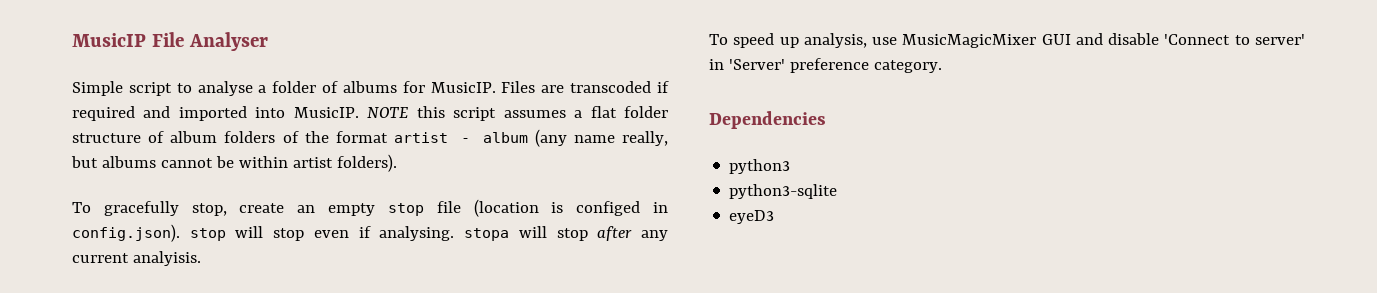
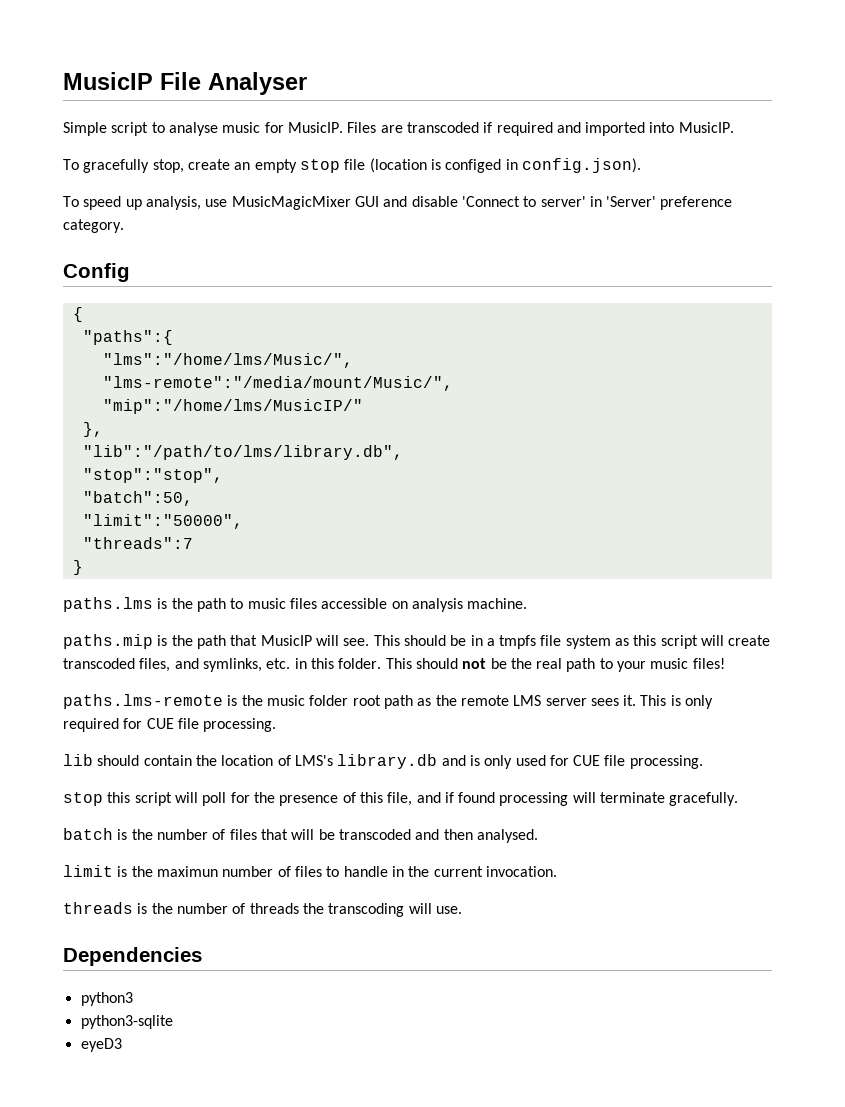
- Simple script to analyse a folder of albums for MusicIP.
+ Simple script to analyse music for MusicIP.
- NOTE this script assumes a flat folder structure of album folders of the format artist - album (any name really, but albums cannot be within artist folders).
- To gracefully stop, create an empty stop file (location is configed in config.json). stop will stop even if analysing. stopa will stop after any current analyisis.
+ To gracefully stop, create an empty stop file (location is configed in config.json).
+ Config
+ {
+ "paths":{
+ "lms":"/home/lms/Music/",
+ "lms-remote":"/media/mount/Music/",
+ "mip":"/home/lms/MusicIP/"
+ },
+ "lib":"/path/to/lms/library.db",
+ "stop":"stop",
+ "batch":50,
+ "limit":"50000",
+ "threads":7
+ }
+ paths.lms is the path to music files accessible on analysis machine.
+ paths.mip is the path that MusicIP will see. This should be in a tmpfs file system as this script will create transcoded files, and symlinks, etc. in this folder. This should not be the real path to your music files!
+ paths.lms-remote is the music folder root path as the remote LMS server sees it. This is only required for CUE file processing.
+ lib should contain the location of LMS's library.db and is only used for CUE file processing.
+ stop this script will poll for the presence of this file, and if found processing will terminate gracefully.
+ batch is the number of files that will be transcoded and then analysed.
+ limit is the maximun number of files to handle in the current invocation.
+ threads is the number of threads the transcoding will use.

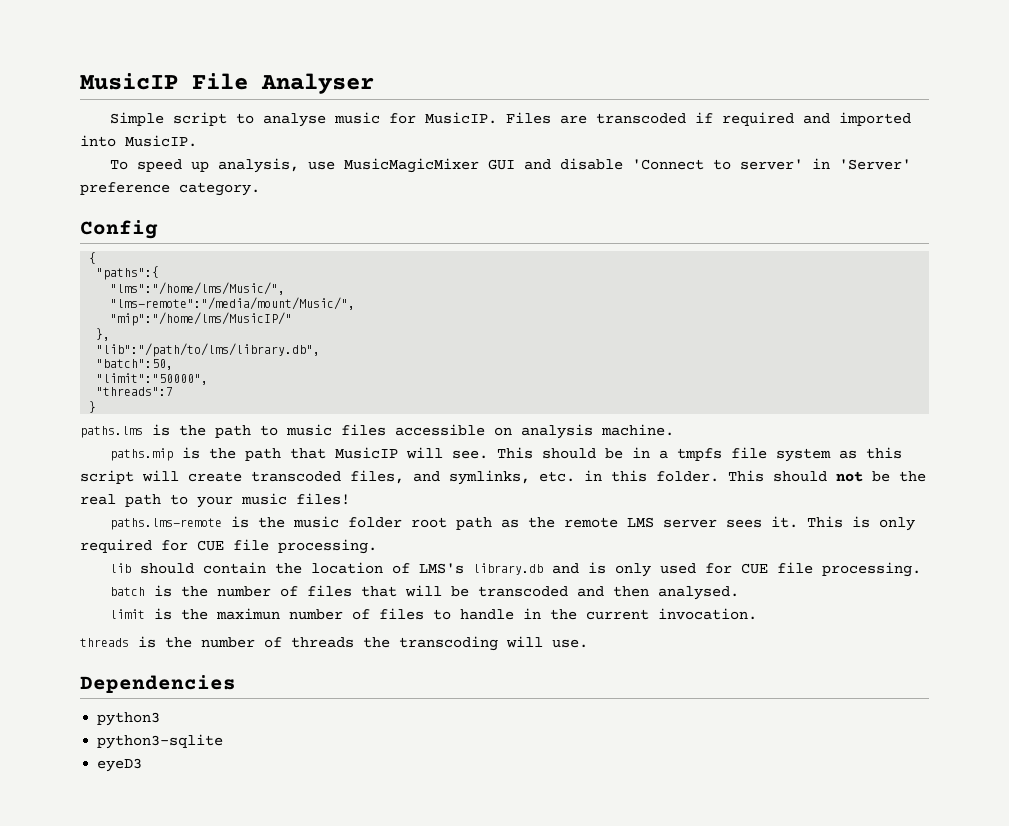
- To gracefully stop, create an empty stop file (location is configed in config.json).
- "stop":"stop",
- stop this script will poll for the presence of this file, and if found processing will terminate gracefully.

